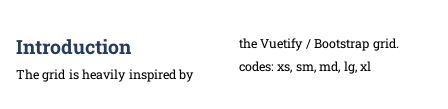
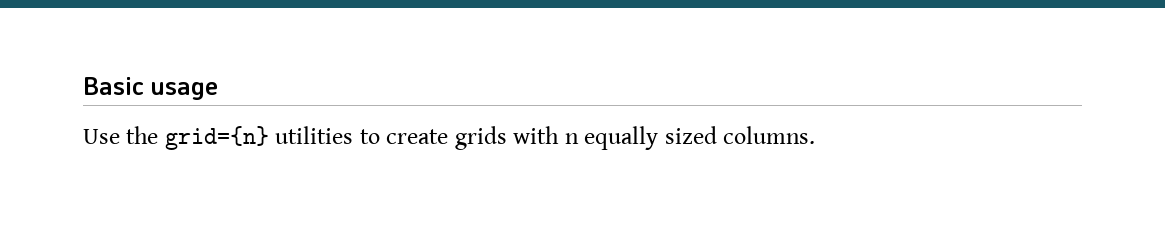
- Introduction
- The grid is heavily inspired by the Vuetify / Bootstrap grid.
- codes: xs, sm, md, lg, xl
+ Basic usage
+ Use the grid={n} utilities to create grids with n equally sized columns.

